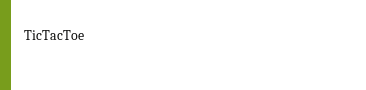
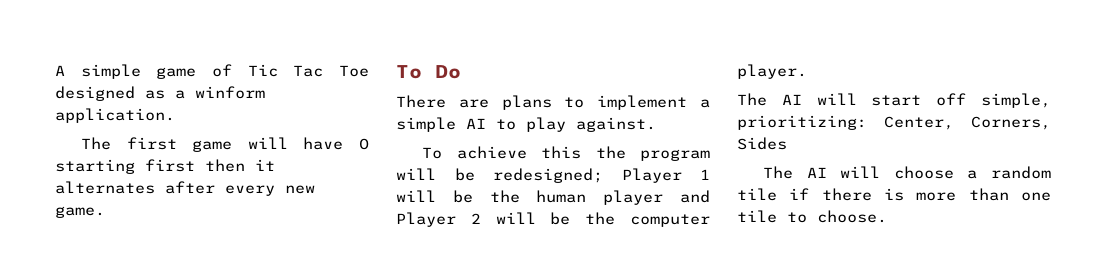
- TicTacToe
+ A simple game of Tic Tac Toe designed as a winform application.
+ The first game will have O starting first then it alternates after every new game.
+ To Do
+ There are plans to implement a simple AI to play against.
+ To achieve this the program will be redesigned; Player 1 will be the human player and Player 2 will be the computer player.
+ The AI will start off simple, prioritizing: Center, Corners, Sides
+ The AI will choose a random tile if there is more than one tile to choose.

